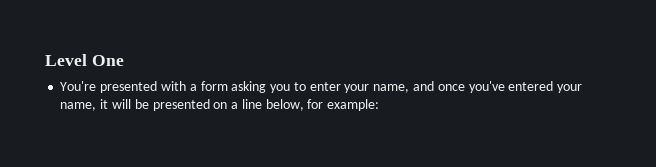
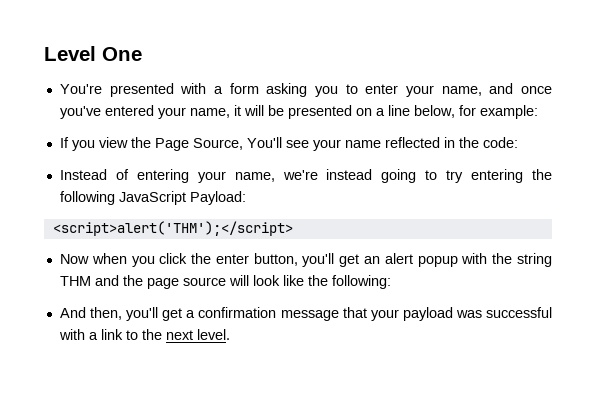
+ If you view the Page Source, You'll see your name reflected in the code:
+ Instead of entering your name, we're instead going to try entering the following JavaScript Payload:
+ <script>alert('THM');</script>
+ Now when you click the enter button, you'll get an alert popup with the string THM and the page source will look like the following:
+ And then, you'll get a confirmation message that your payload was successful with a link to the next level.

